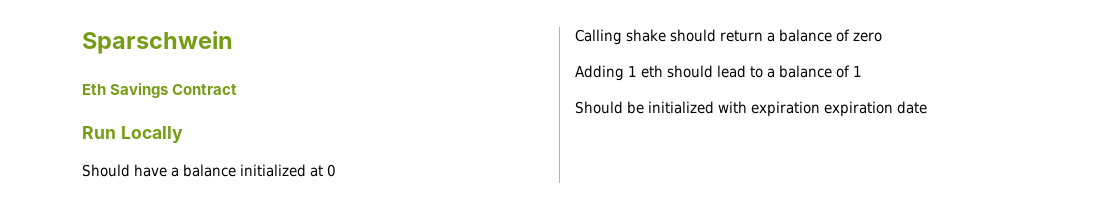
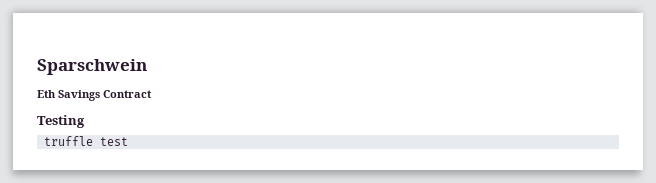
- Run Locally
- Should have a balance initialized at 0
- Calling shake should return a balance of zero
- Adding 1 eth should lead to a balance of 1
- Should be initialized with expiration expiration date
+ Testing
+ truffle test

